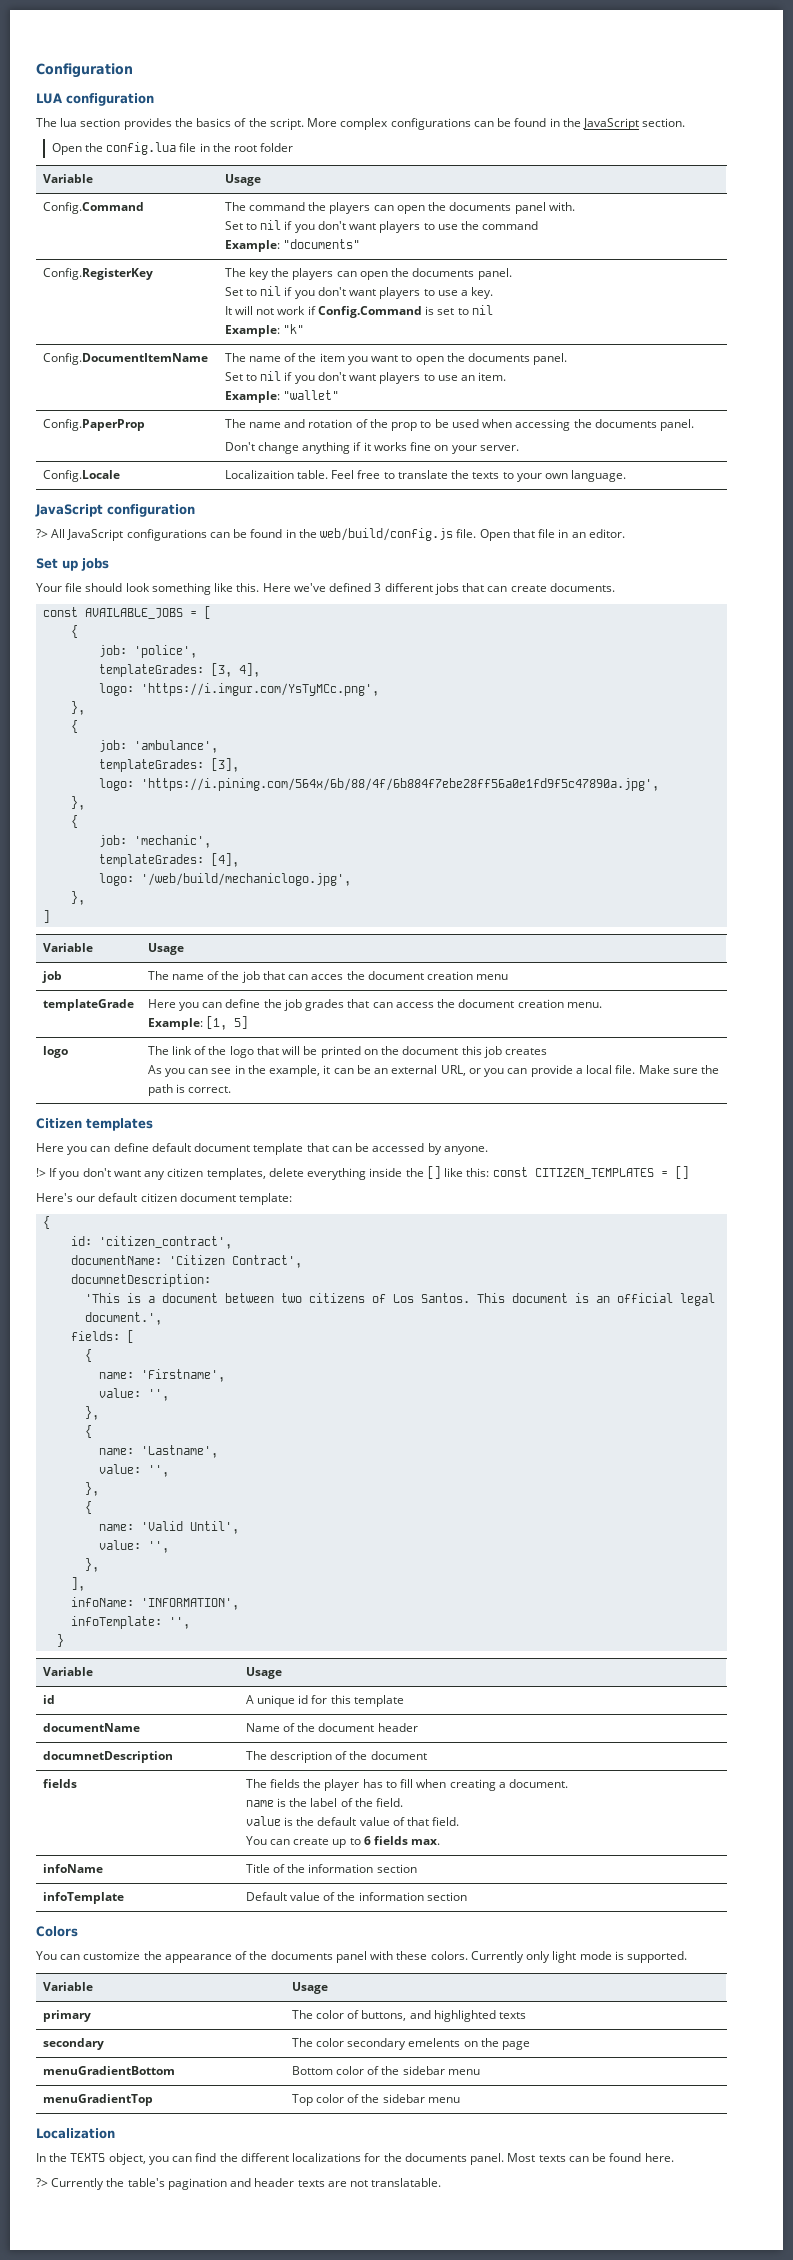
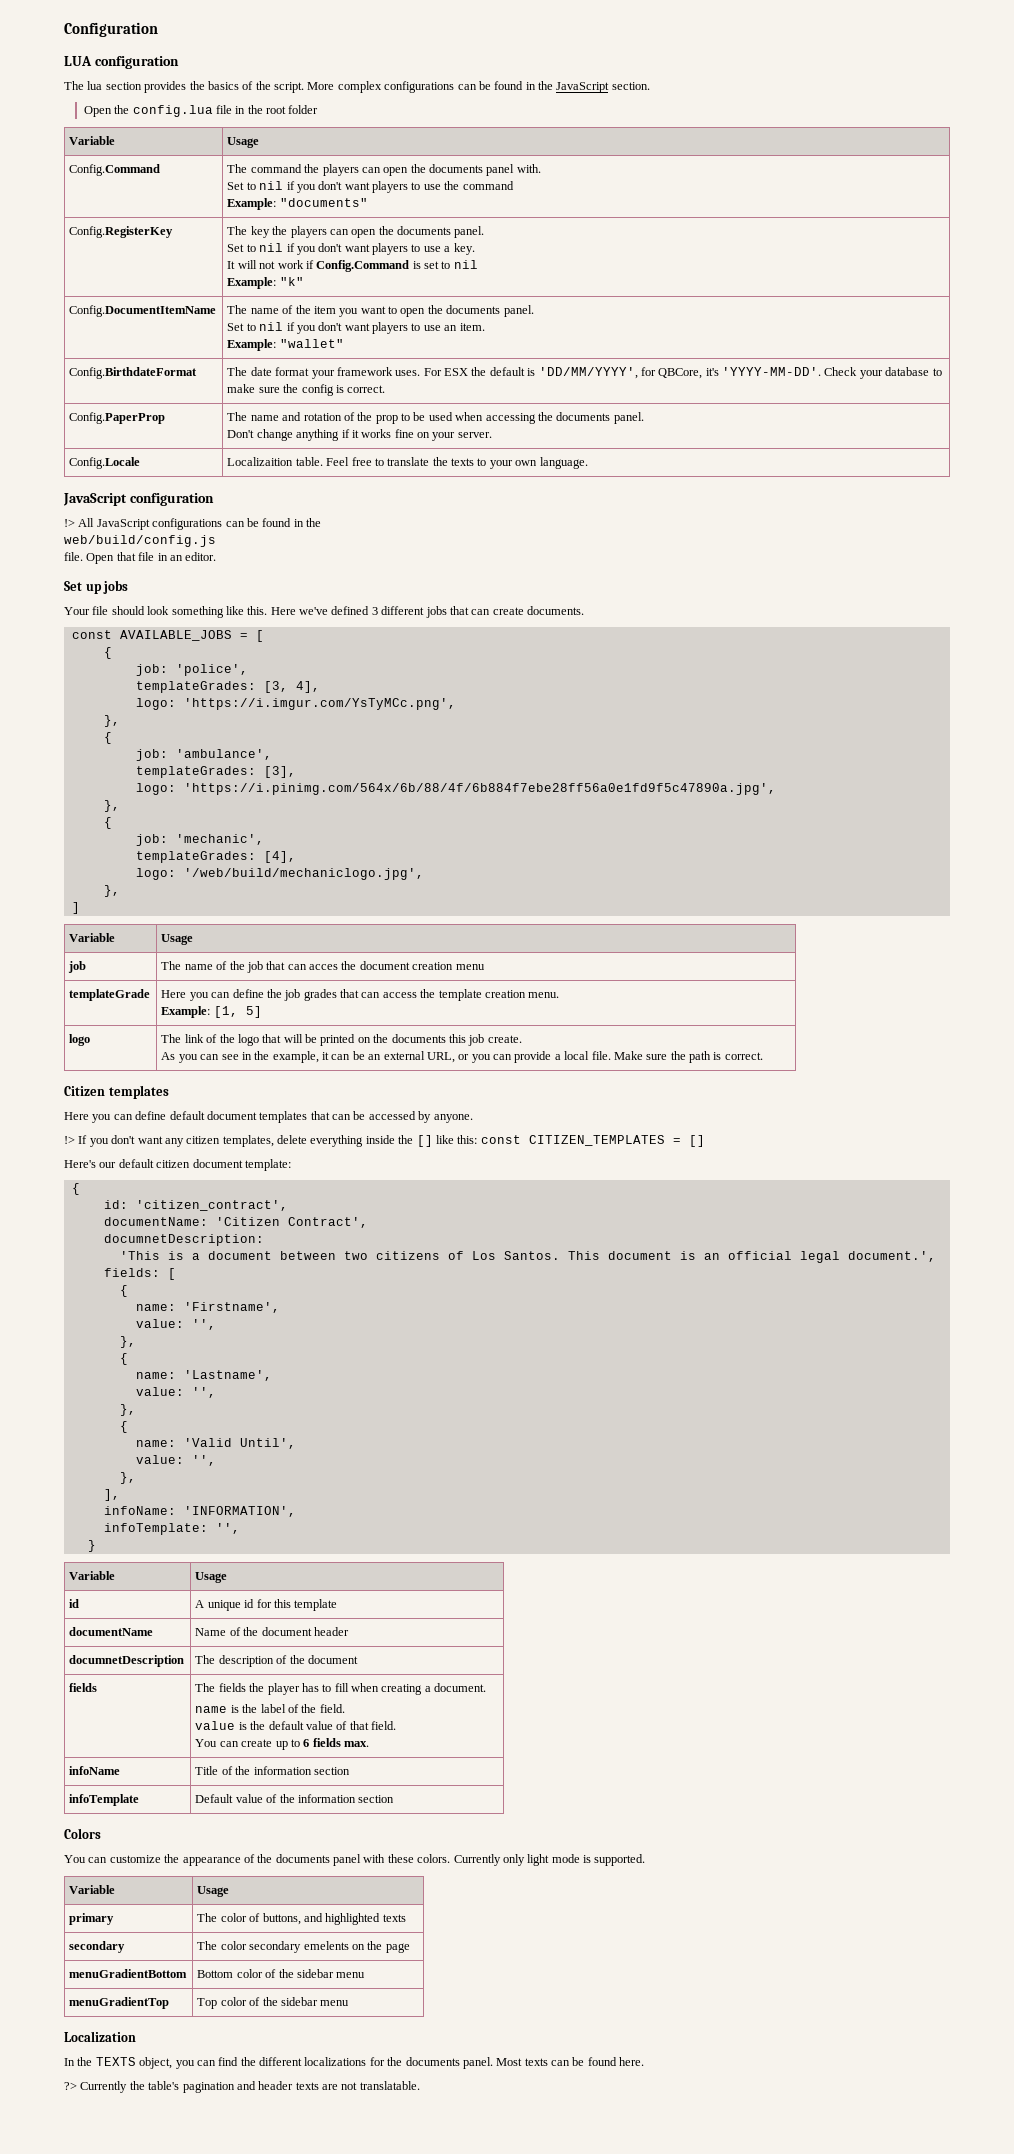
+ Config.BirthdateFormat | The date format your framework uses. For ESX the default is 'DD/MM/YYYY', for QBCore, it's 'YYYY-MM-DD'. Check your database to make sure the config is correct.
- ?> All JavaScript configurations can be found in the web/build/config.js file.
+ !> All JavaScript configurations can be found in the
+ web/build/config.js
+ file.
- templateGrade | Here you can define the job grades that can access the document creation menu.
+ templateGrade | Here you can define the job grades that can access the template creation menu.
- The link of the logo that will be printed on the document this job creates
+ The link of the logo that will be printed on the documents this job create.
- Here you can define default document template that can be accessed by anyone.
+ Here you can define default document templates that can be accessed by anyone.

